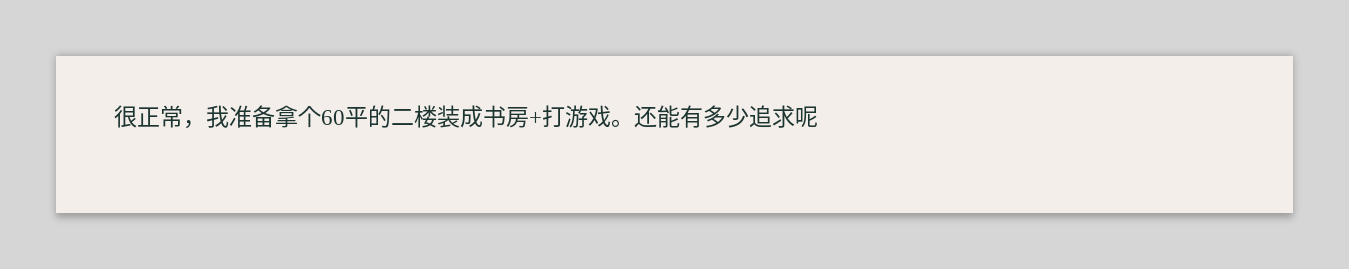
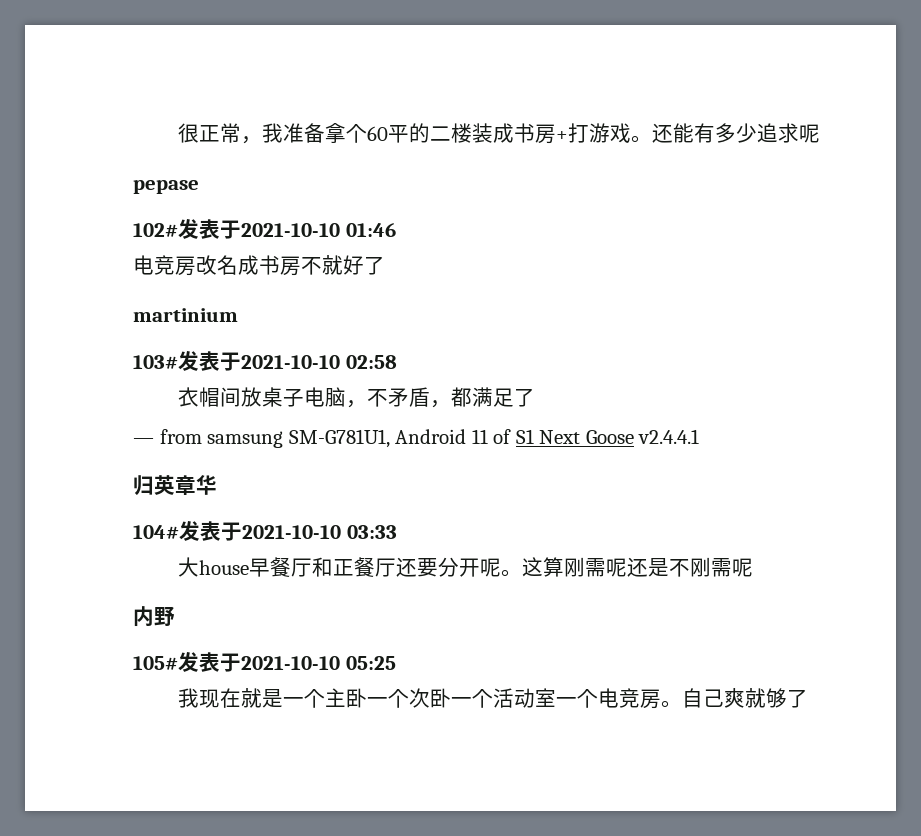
+ pepase
+ 102#发表于2021-10-10 01:46
+ 电竞房改名成书房不就好了
+ martinium
+ 103#发表于2021-10-10 02:58
+ 衣帽间放桌子电脑，不矛盾，都满足了
+ — from samsung SM-G781U1, Android 11 of S1 Next Goose v2.4.4.1
+ 归英章华
+ 104#发表于2021-10-10 03:33
+ 大house早餐厅和正餐厅还要分开呢。这算刚需呢还是不刚需呢
+ 内野
+ 105#发表于2021-10-10 05:25
+ 我现在就是一个主卧一个次卧一个活动室一个电竞房。自己爽就够了

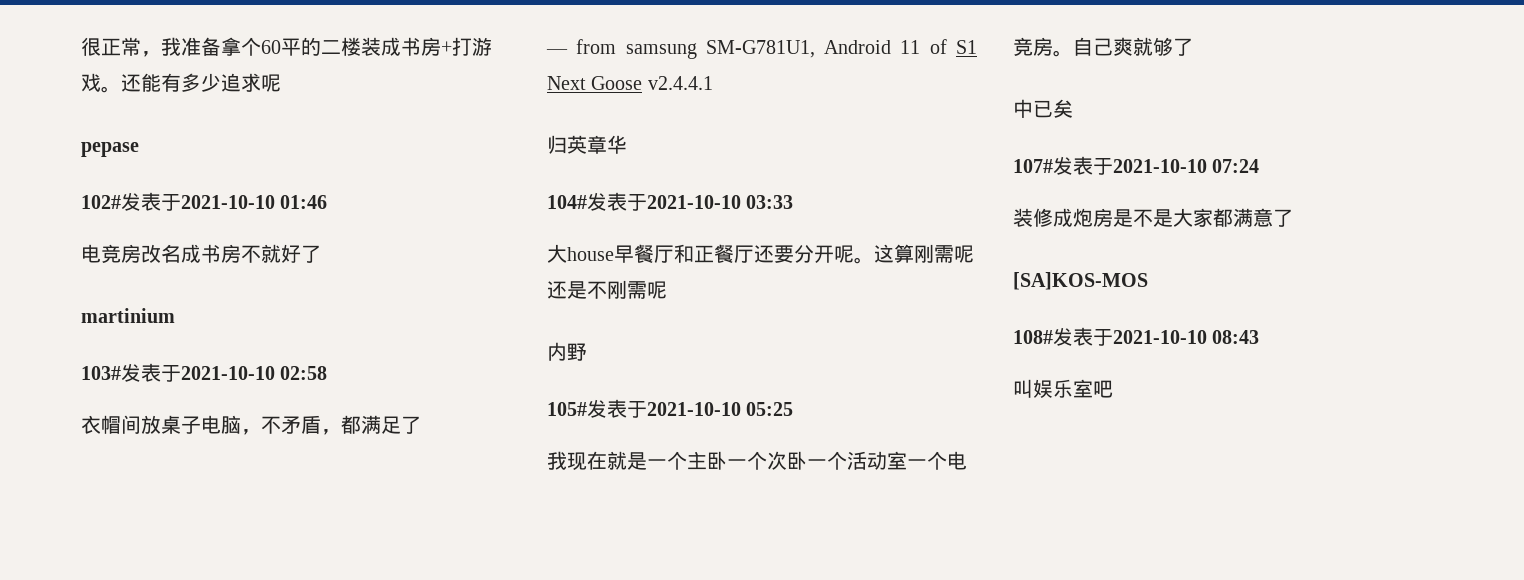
+ 中已矣
+ 107#发表于2021-10-10 07:24
+ 装修成炮房是不是大家都满意了
+ [SA]KOS-MOS
+ 108#发表于2021-10-10 08:43
+ 叫娱乐室吧

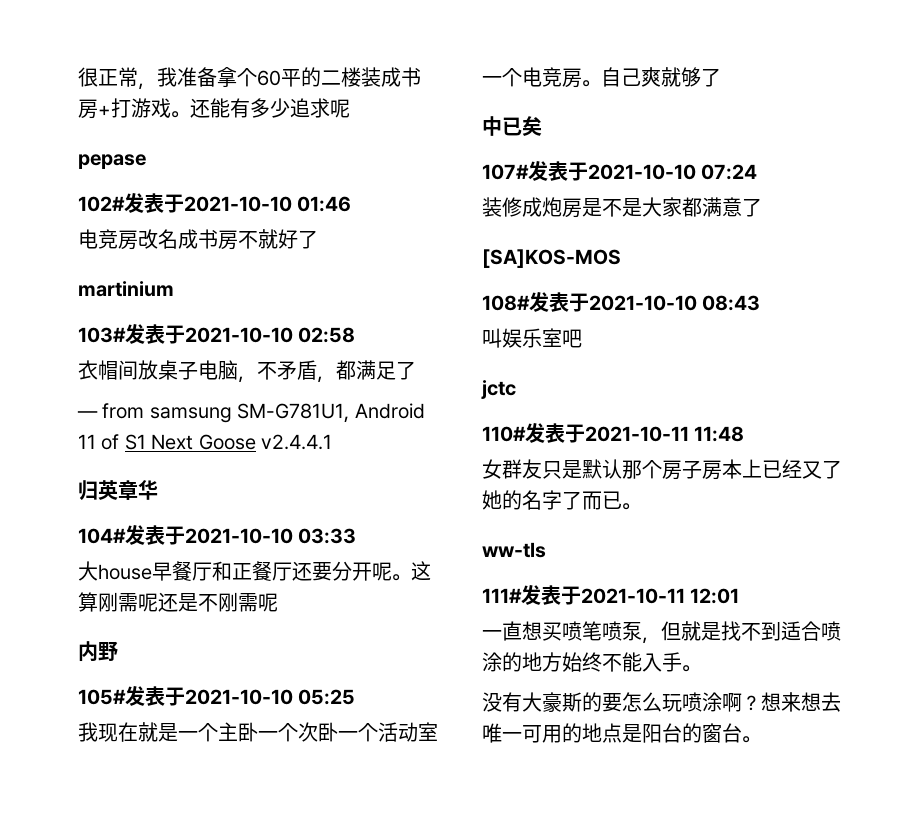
+ jctc
+ 110#发表于2021-10-11 11:48
+ 女群友只是默认那个房子房本上已经又了她的名字了而已。
+ ww-tls
+ 111#发表于2021-10-11 12:01
+ 一直想买喷笔喷泵，但就是找不到适合喷涂的地方始终不能入手。
+ 没有大豪斯的要怎么玩喷涂啊？想来想去唯一可用的地点是阳台的窗台。

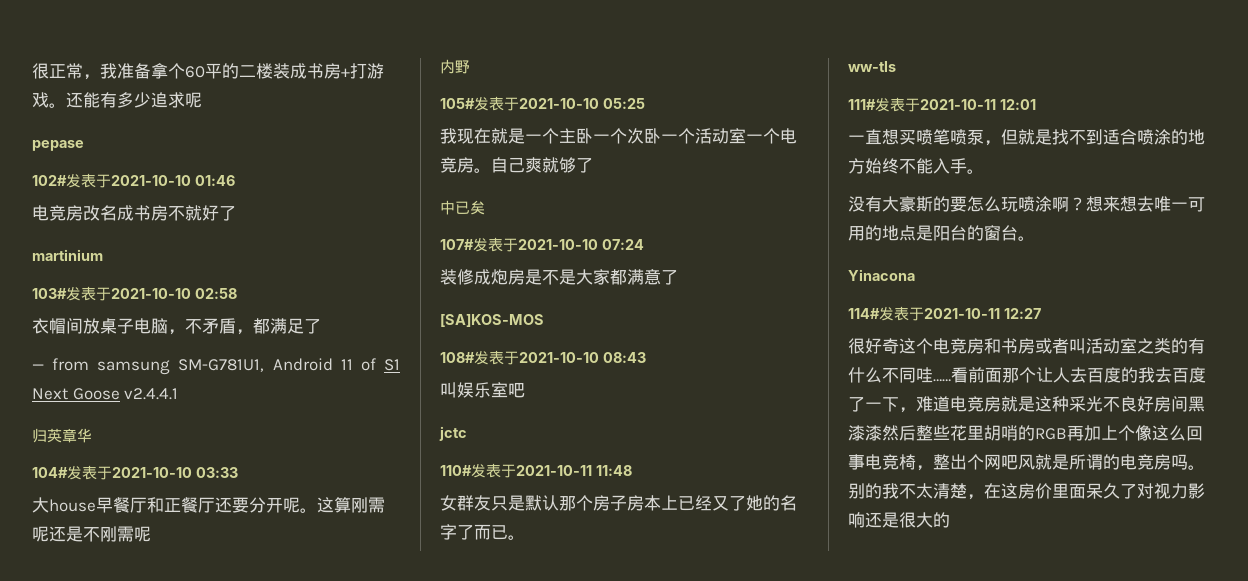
+ Yinacona
+ 114#发表于2021-10-11 12:27
+ 很好奇这个电竞房和书房或者叫活动室之类的有什么不同哇……看前面那个让人去百度的我去百度了一下，难道电竞房就是这种采光不良好房间黑漆漆然后整些花里胡哨的RGB再加上个像这么回事电竞椅，整出个网吧风就是所谓的电竞房吗。别的我不太清楚，在这房价里面呆久了对视力影响还是很大的

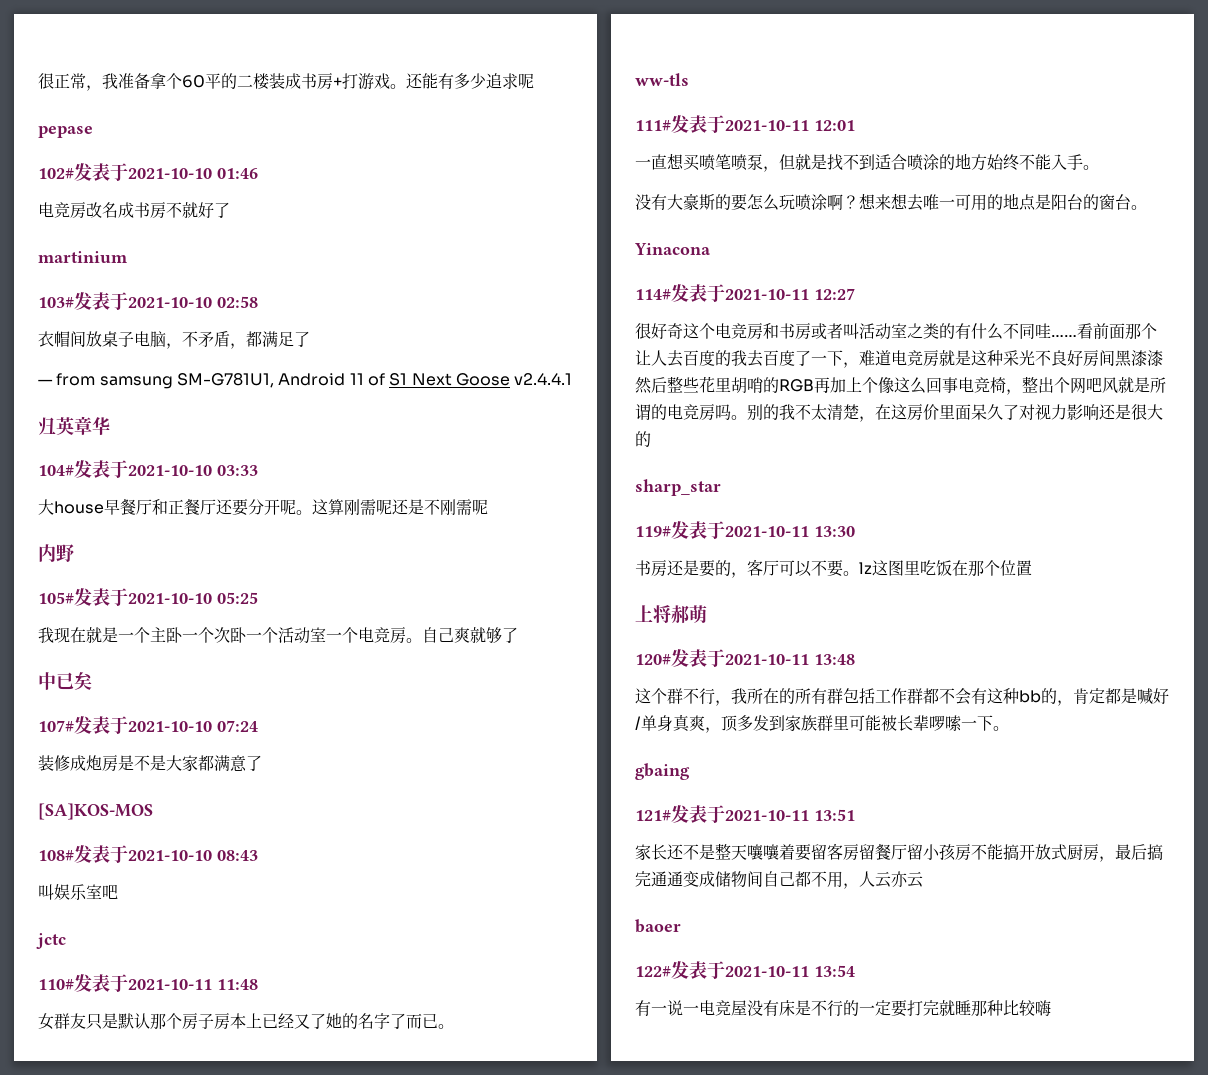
+ sharp_star
+ 119#发表于2021-10-11 13:30
+ 书房还是要的，客厅可以不要。lz这图里吃饭在那个位置
+ 上将郝萌
+ 120#发表于2021-10-11 13:48
+ 这个群不行，我所在的所有群包括工作群都不会有这种bb的，肯定都是喊好/单身真爽，顶多发到家族群里可能被长辈啰嗦一下。
+ gbaing
+ 121#发表于2021-10-11 13:51
+ 家长还不是整天嚷嚷着要留客房留餐厅留小孩房不能搞开放式厨房，最后搞完通通变成储物间自己都不用，人云亦云
+ baoer
+ 122#发表于2021-10-11 13:54
+ 有一说一电竞屋没有床是不行的一定要打完就睡那种比较嗨

